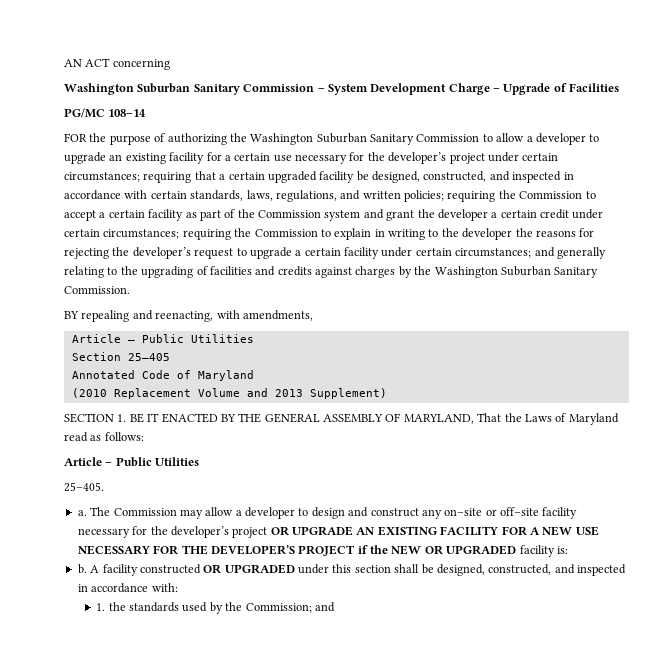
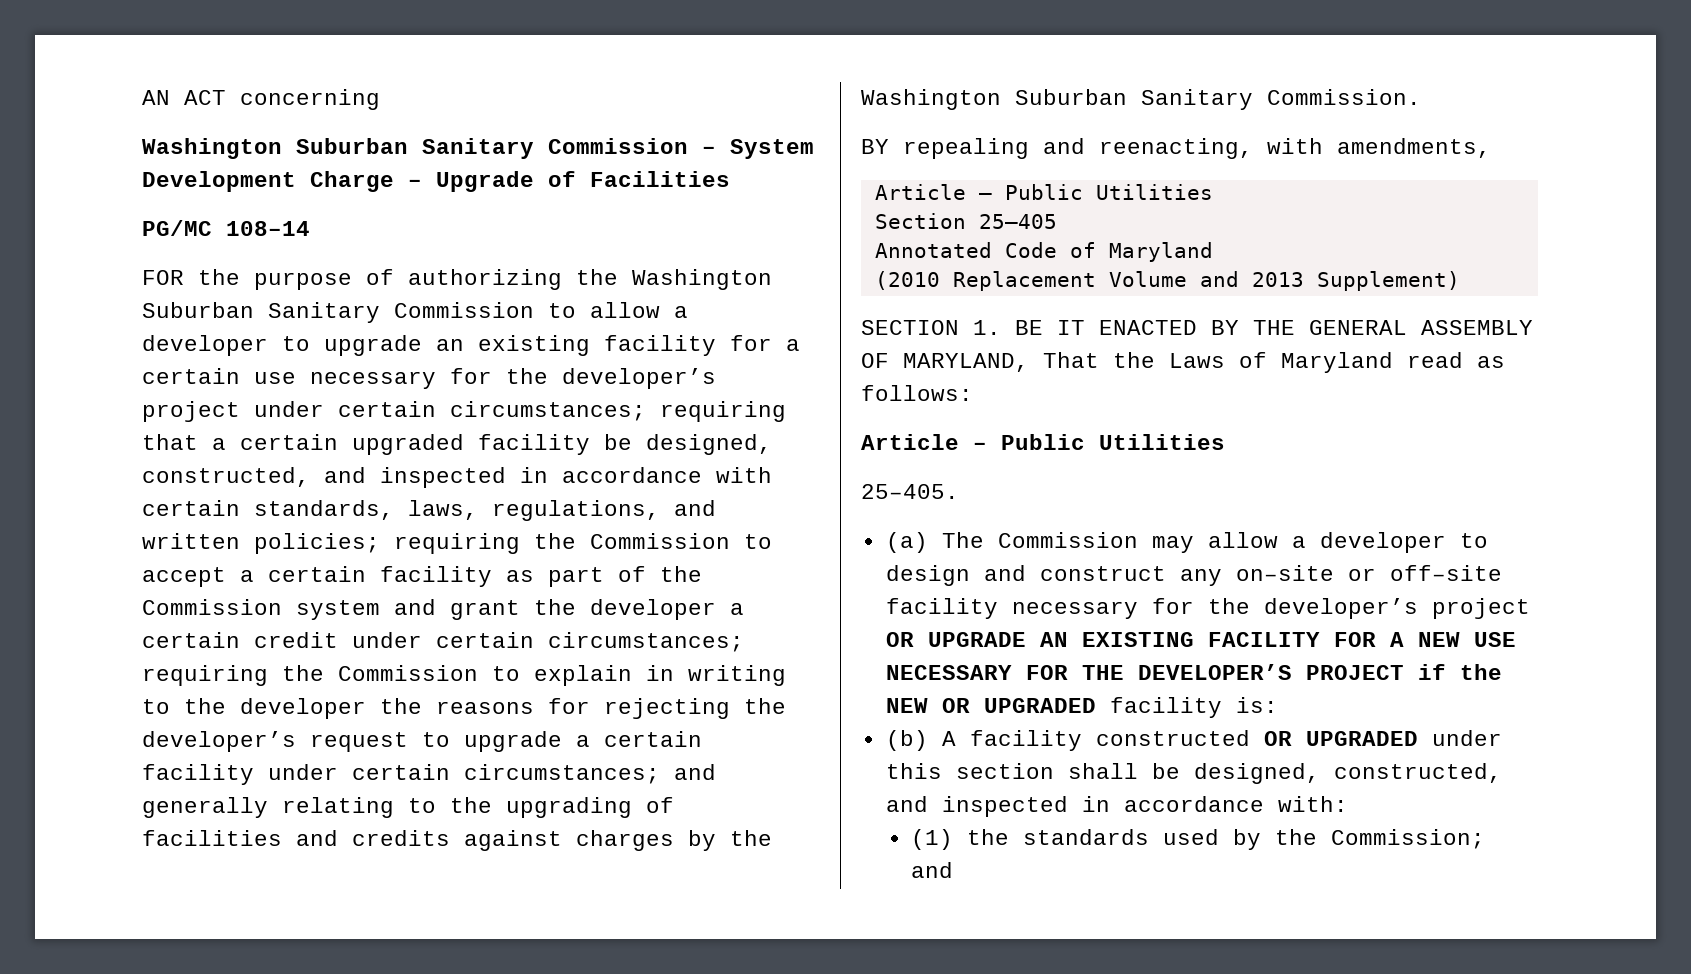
- a. The Commission may allow a developer to design and construct any on–site or off–site facility necessary for the developer’s project OR UPGRADE AN EXISTING FACILITY FOR A NEW USE NECESSARY FOR THE DEVELOPER’S PROJECT if the NEW OR UPGRADED facility is:
+ (a) The Commission may allow a developer to design and construct any on–site or off–site facility necessary for the developer’s project OR UPGRADE AN EXISTING FACILITY FOR A NEW USE NECESSARY FOR THE DEVELOPER’S PROJECT if the NEW OR UPGRADED facility is:
- b. A facility constructed OR UPGRADED under this section shall be designed, constructed, and inspected in accordance with:
+ (b) A facility constructed OR UPGRADED under this section shall be designed, constructed, and inspected in accordance with:
- 1. the standards used by the Commission; and
+ (1) the standards used by the Commission; and

